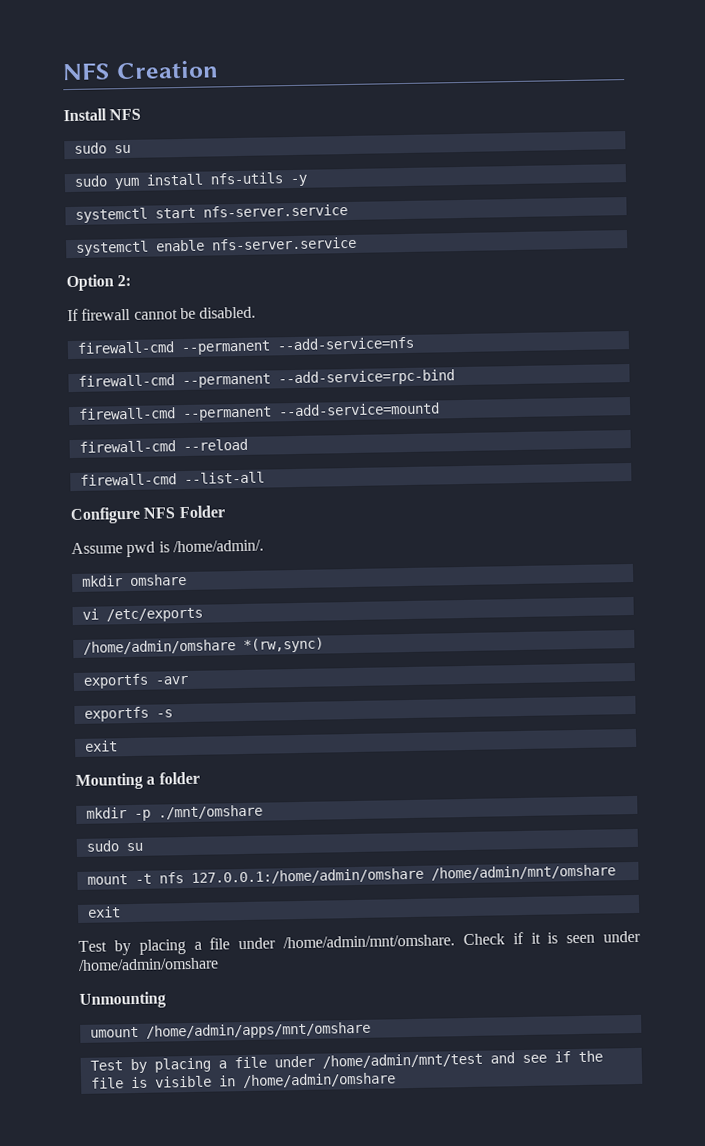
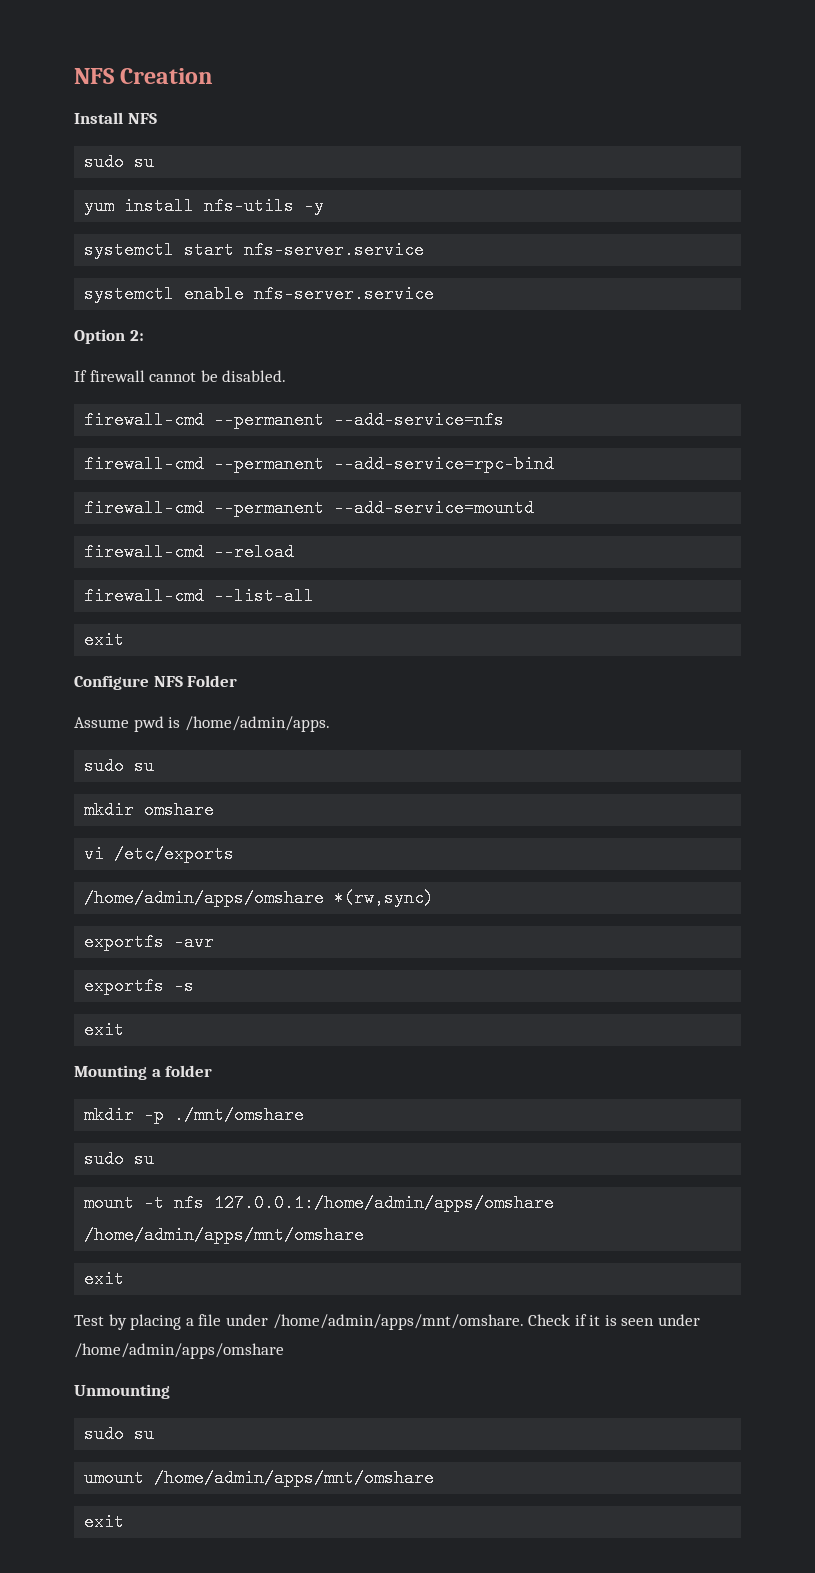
- sudo yum install nfs-utils -y
+ yum install nfs-utils -y
  firewall-cmd --list-all
+ exit
- Assume pwd is /home/admin/.
+ Assume pwd is /home/admin/apps.
+ sudo su
- /home/admin/omshare *(rw,sync)
+ /home/admin/apps/omshare *(rw,sync)
- mount -t nfs 127.0.0.1:/home/admin/omshare /home/admin/mnt/omshare
+ mount -t nfs 127.0.0.1:/home/admin/apps/omshare /home/admin/apps/mnt/omshare
- Test by placing a file under /home/admin/mnt/omshare.
+ Test by placing a file under /home/admin/apps/mnt/omshare.
- Check if it is seen under /home/admin/omshare
+ Check if it is seen under /home/admin/apps/omshare
  Unmounting
+ sudo su
  umount /home/admin/apps/mnt/omshare
- Test by placing a file under /home/admin/mnt/test and see if the file is visible in /home/admin/omshare
+ exit

